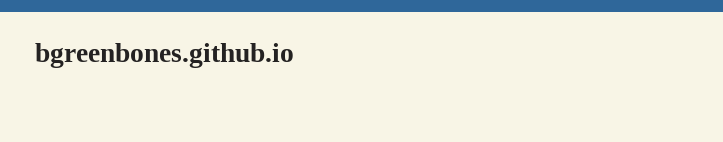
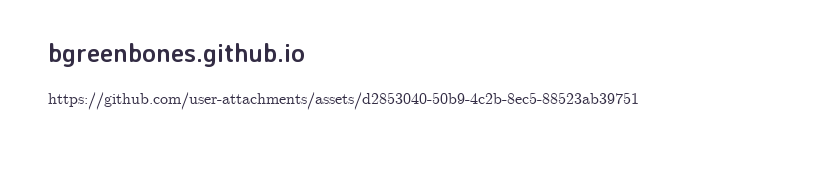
+ https://github.com/user-attachments/assets/d2853040-50b9-4c2b-8ec5-88523ab39751

